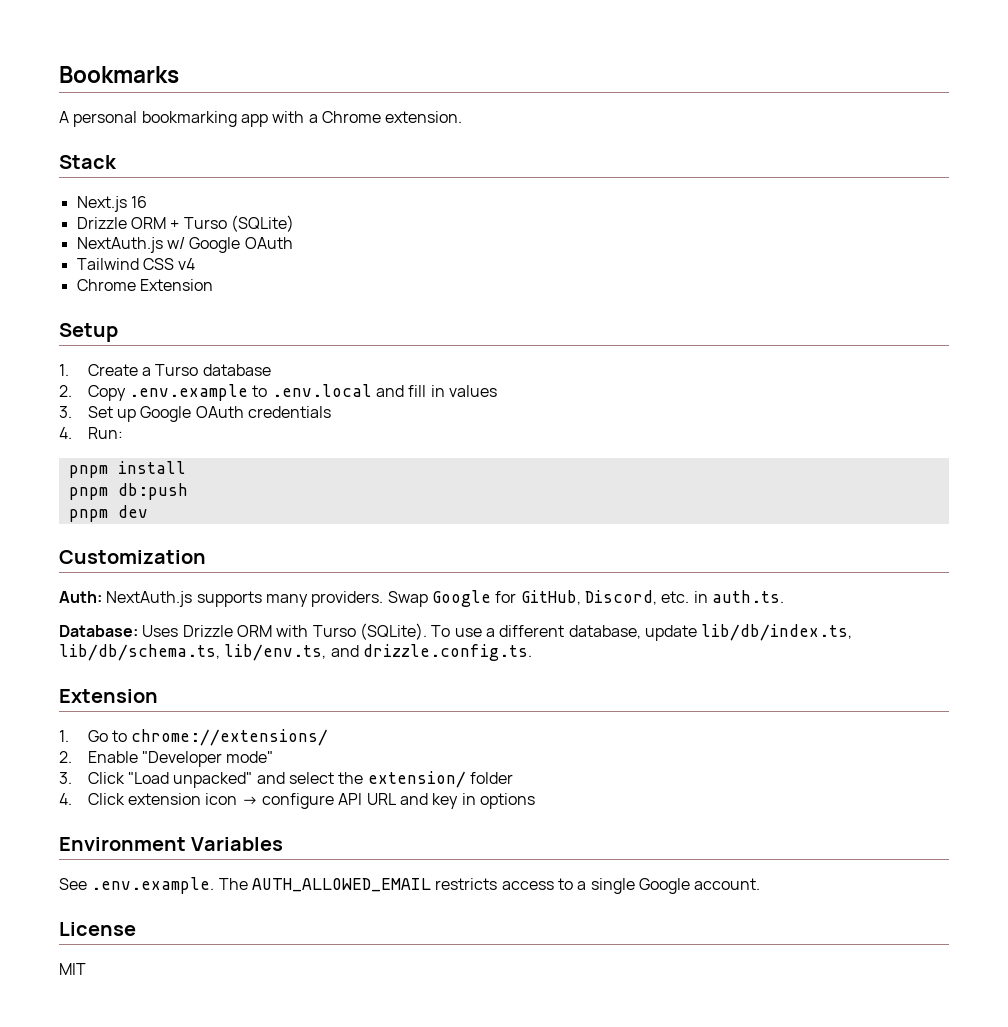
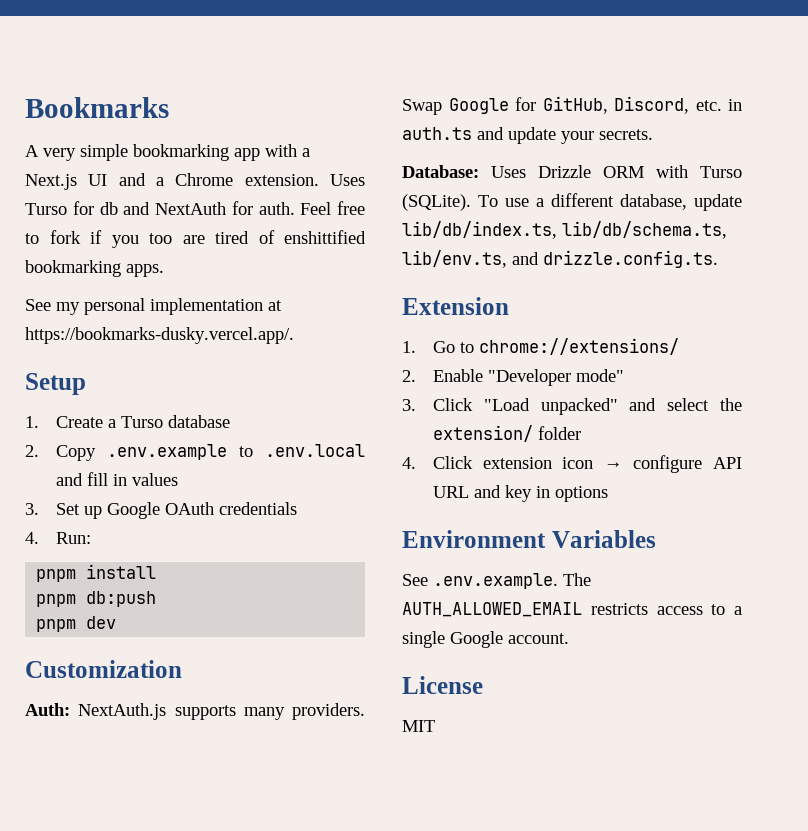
- A personal bookmarking app with a Chrome extension.
- Stack
- Next.js 16
- Drizzle ORM + Turso (SQLite)
- NextAuth.js w/ Google OAuth
- Tailwind CSS v4
- Chrome Extension
+ A very simple bookmarking app with a Next.js UI and a Chrome extension. Uses Turso for db and NextAuth for auth. Feel free to fork if you too are tired of enshittified bookmarking apps.
+ See my personal implementation at https://bookmarks-dusky.vercel.app/.
- Swap Google for GitHub, Discord, etc. in auth.ts.
+ Swap Google for GitHub, Discord, etc. in auth.ts and update your secrets.

